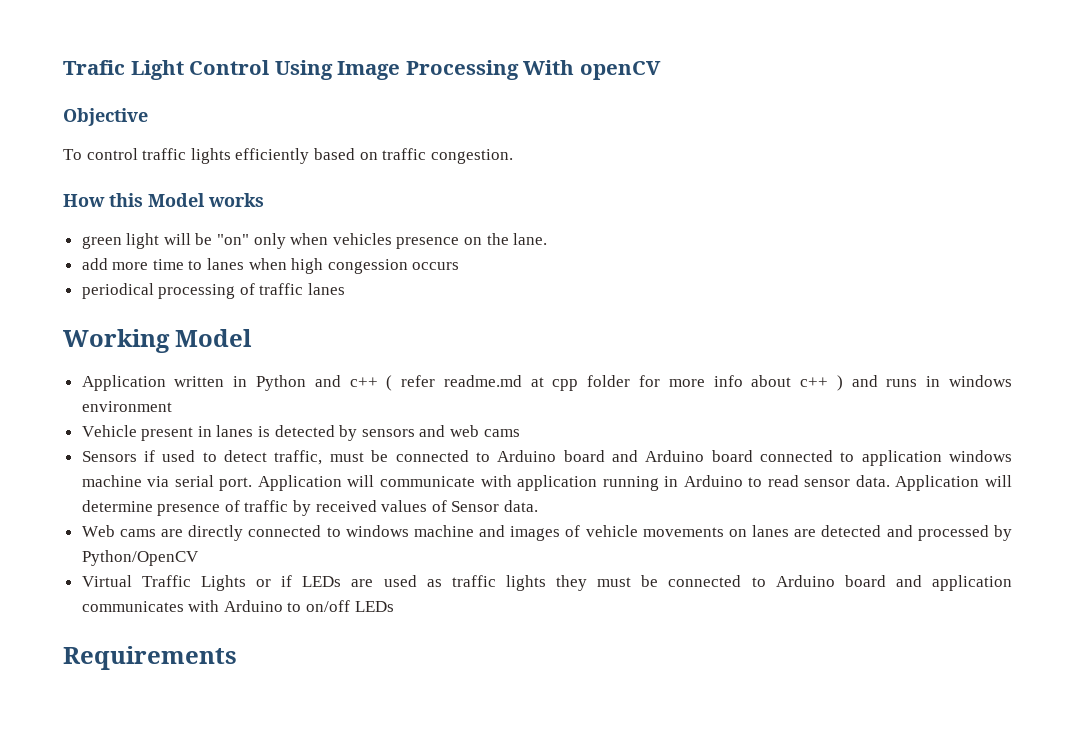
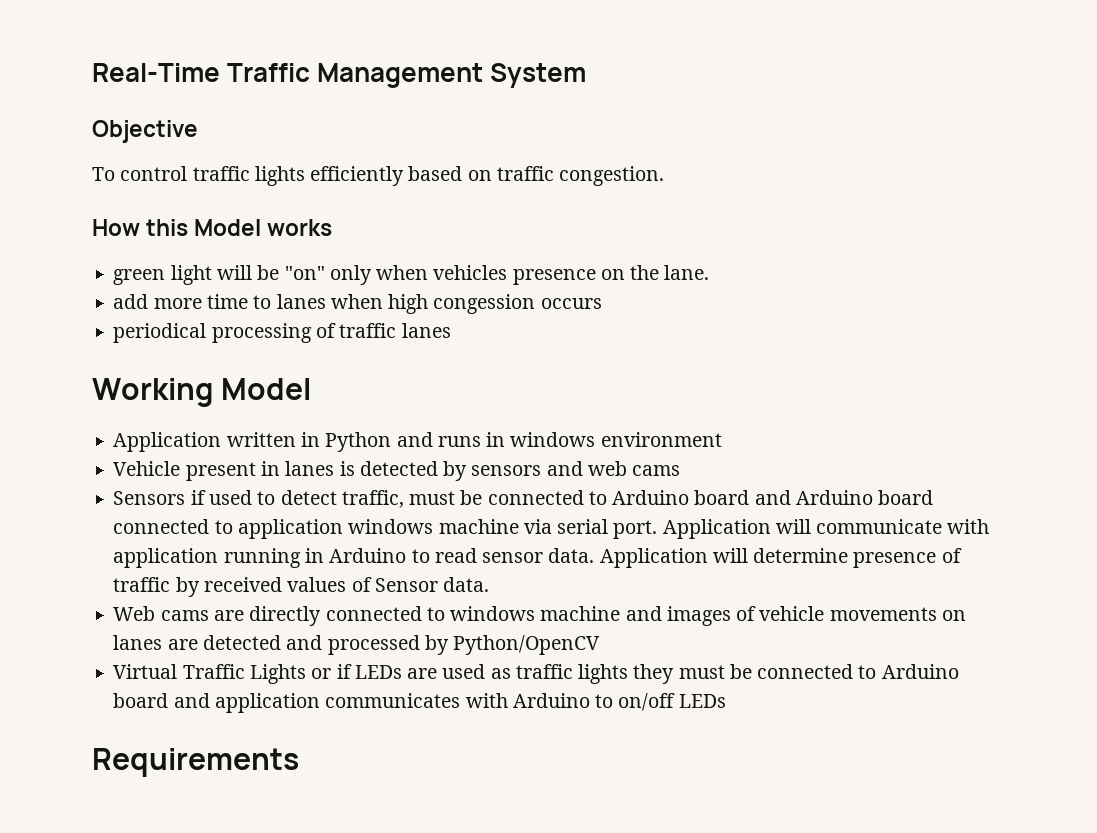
- Trafic Light Control Using Image Processing With openCV
+ Real-Time Traffic Management System
- Application written in Python and c++ ( refer readme.md at cpp folder for more info about c++ ) and runs in windows environment
+ Application written in Python and runs in windows environment

